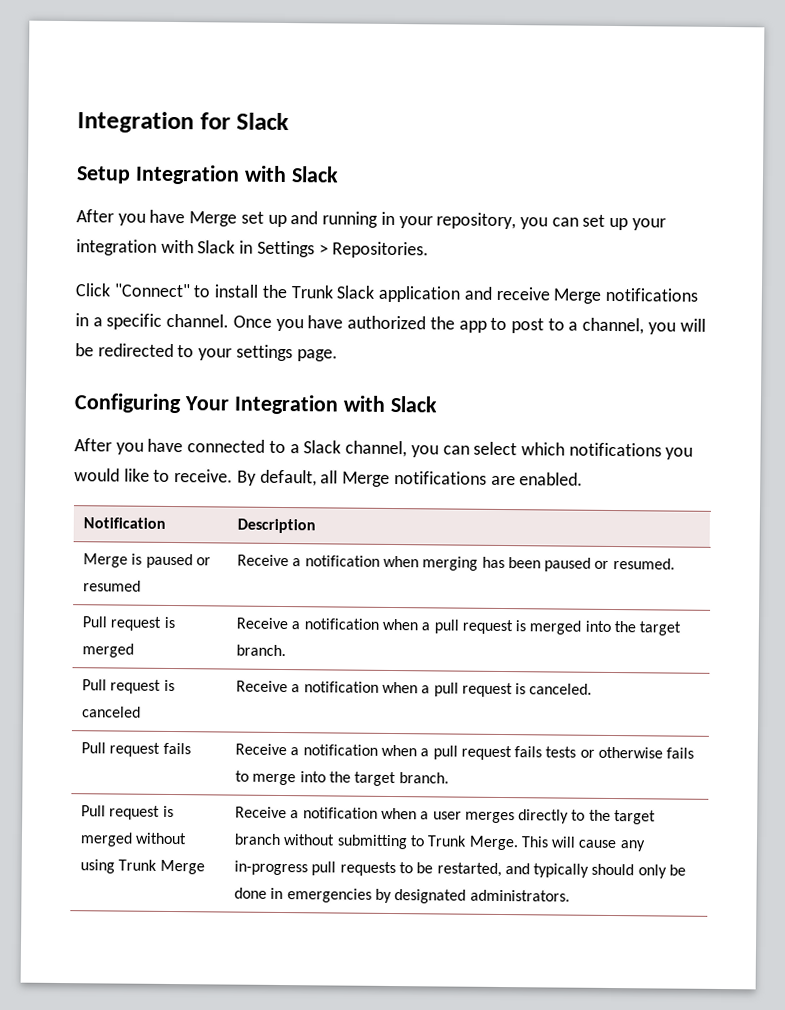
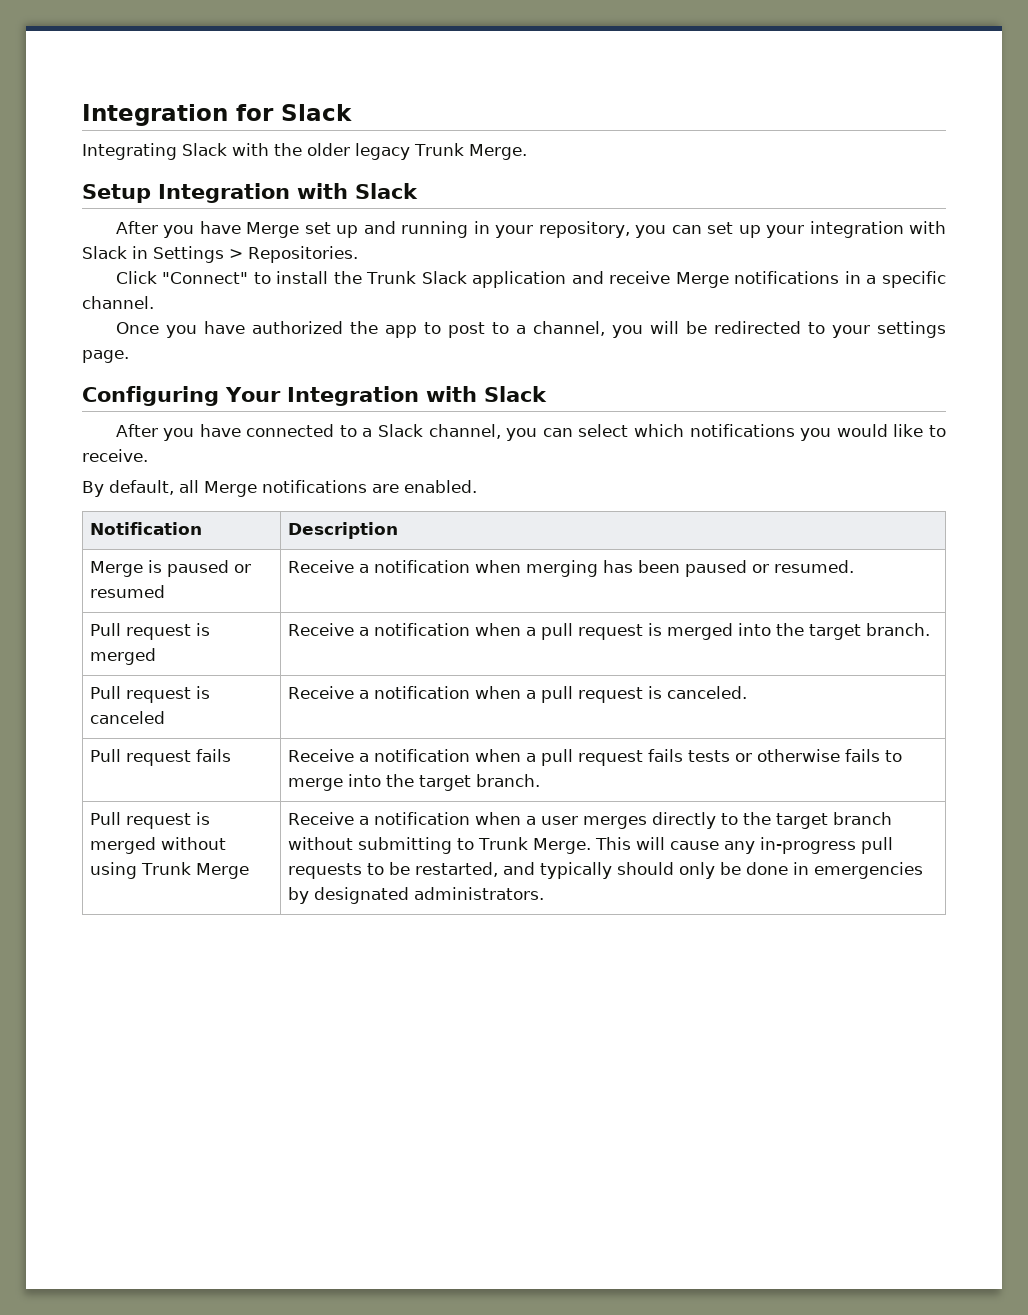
+ Integrating Slack with the older legacy Trunk Merge.
- Click "Connect" to install the Trunk Slack application and receive Merge notifications in a specific channel. Once you have authorized the app to post to a channel, you will be redirected to your settings page.
+ Click "Connect" to install the Trunk Slack application and receive Merge notifications in a specific channel.
+ Once you have authorized the app to post to a channel, you will be redirected to your settings page.
- After you have connected to a Slack channel, you can select which notifications you would like to receive. By default, all Merge notifications are enabled.
+ After you have connected to a Slack channel, you can select which notifications you would like to receive.
+ By default, all Merge notifications are enabled.

